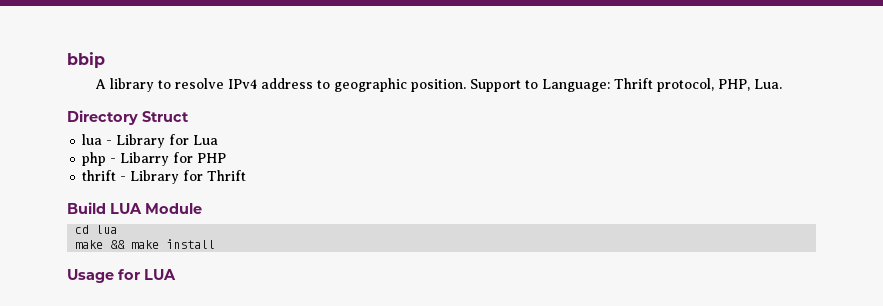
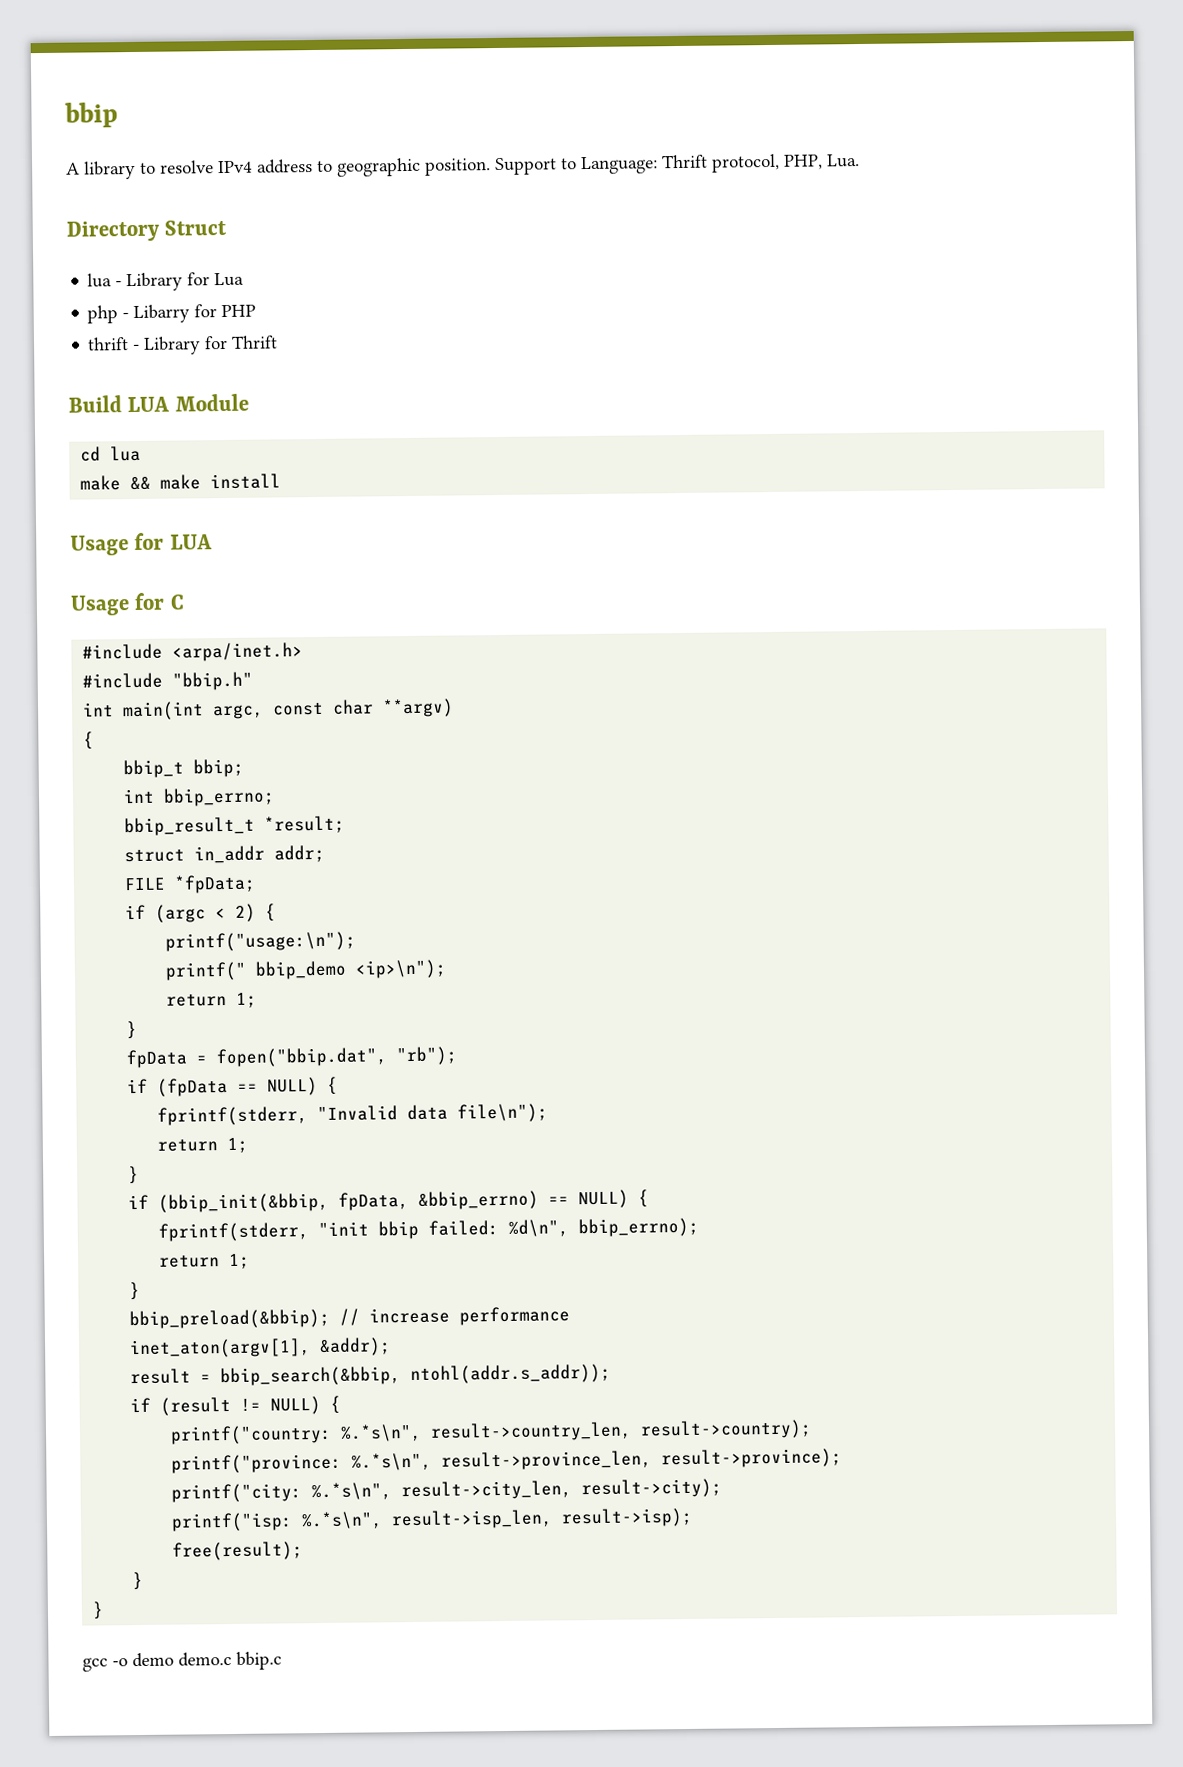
+ Usage for C
+ #include <arpa/inet.h>
+ #include "bbip.h"
+ int main(int argc, const char **argv)
+ {
+ bbip_t bbip;
+ int bbip_errno;
+ bbip_result_t *result;
+ struct in_addr addr;
+ FILE *fpData;
+ if (argc < 2) {
+ printf("usage:\n");
+ printf(" bbip_demo <ip>\n");
+ return 1;
+ }
+ fpData = fopen("bbip.dat", "rb");
+ if (fpData == NULL) {
+ fprintf(stderr, "Invalid data file\n");
+ return 1;
+ }
+ if (bbip_init(&bbip, fpData, &bbip_errno) == NULL) {
+ fprintf(stderr, "init bbip failed: %d\n", bbip_errno);
+ return 1;
+ }
+ bbip_preload(&bbip); // increase performance
+ inet_aton(argv[1], &addr);
+ result = bbip_search(&bbip, ntohl(addr.s_addr));
+ if (result != NULL) {
+ printf("country: %.*s\n", result->country_len, result->country);
+ printf("province: %.*s\n", result->province_len, result->province);
+ printf("city: %.*s\n", result->city_len, result->city);
+ printf("isp: %.*s\n", result->isp_len, result->isp);
+ free(result);
+ }
+ }
+ gcc -o demo demo.c bbip.c

